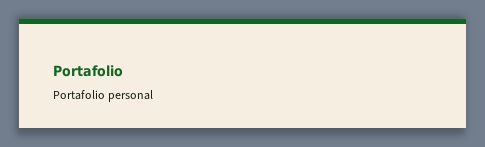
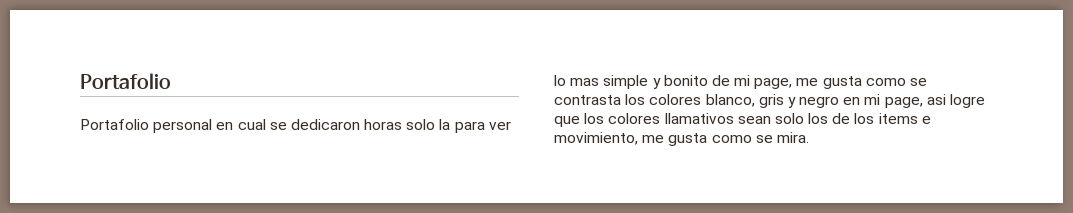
- Portafolio personal
+ Portafolio personal en cual se dedicaron horas solo la para ver lo mas simple y bonito de mi page, me gusta como se contrasta los colores blanco, gris y negro en mi page, asi logre que los colores llamativos sean solo los de los items e movimiento, me gusta como se mira.

